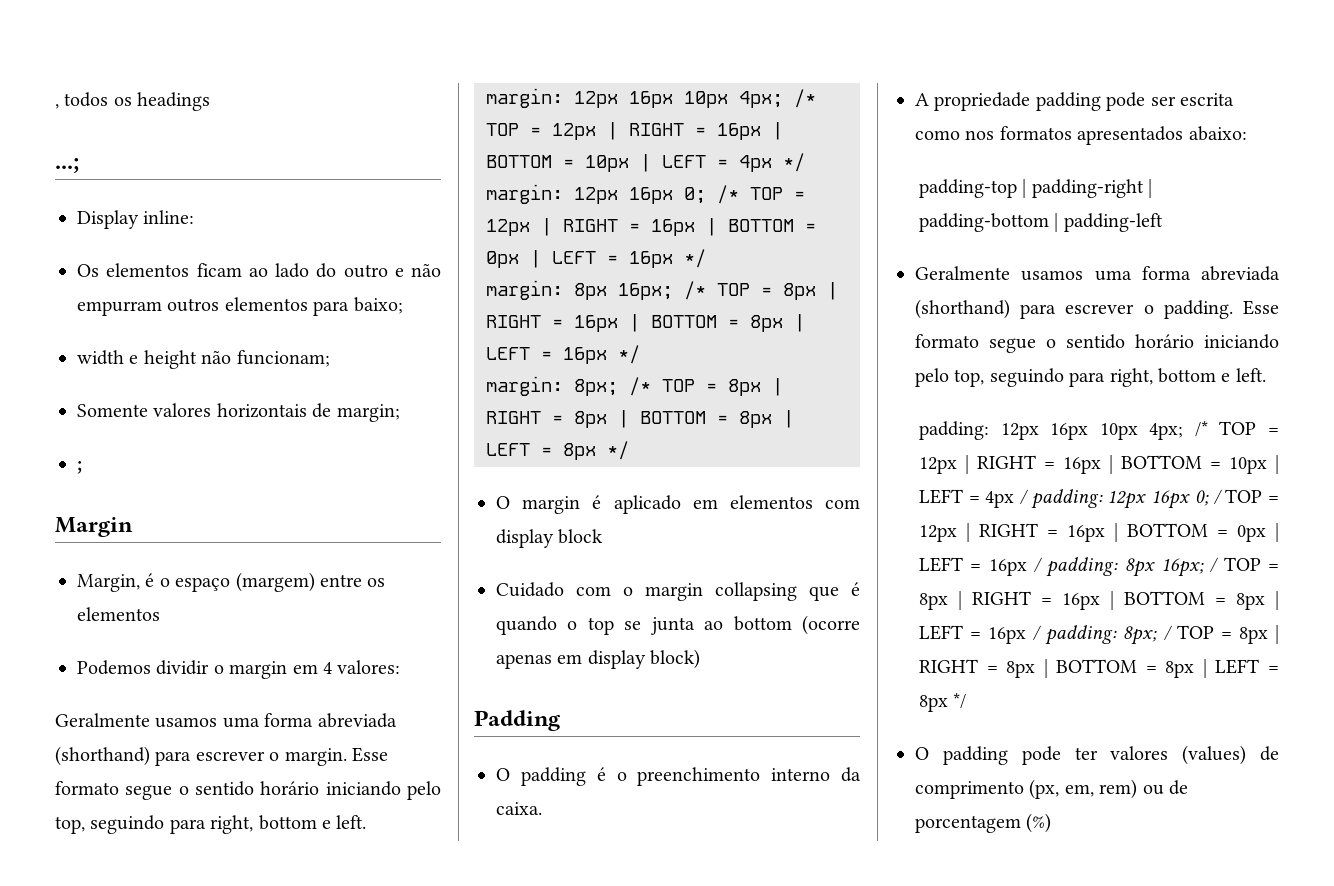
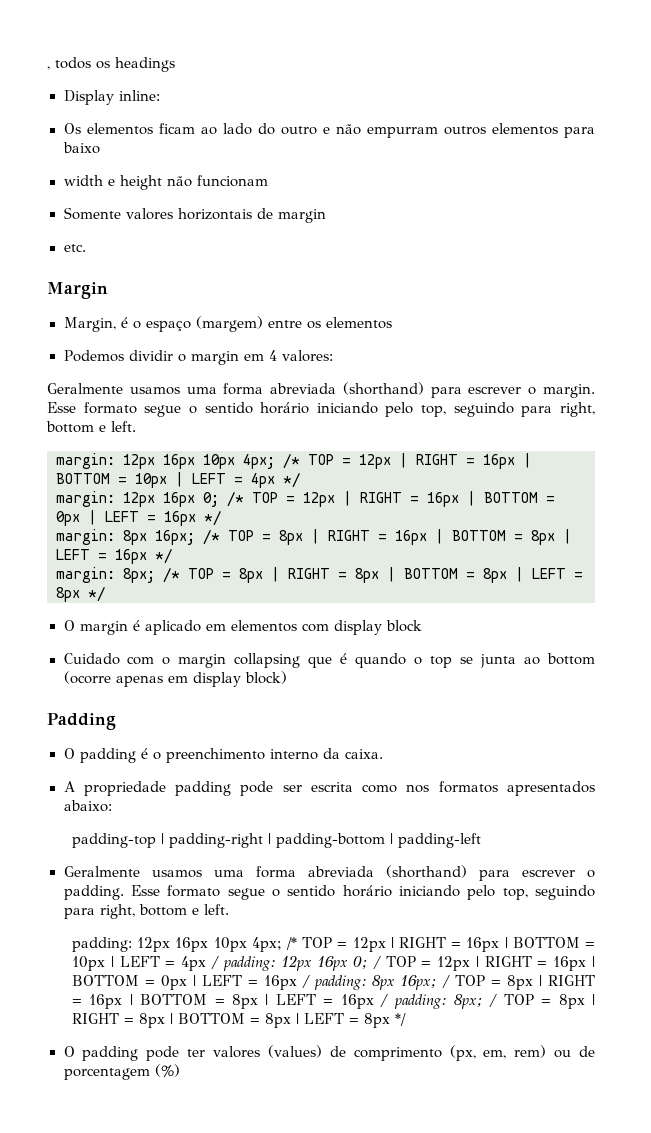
- ...;
- Os elementos ficam ao lado do outro e não empurram outros elementos para baixo;
+ Os elementos ficam ao lado do outro e não empurram outros elementos para baixo
- width e height não funcionam;
+ width e height não funcionam
- Somente valores horizontais de margin;
- ;
+ Somente valores horizontais de margin
+ etc.

